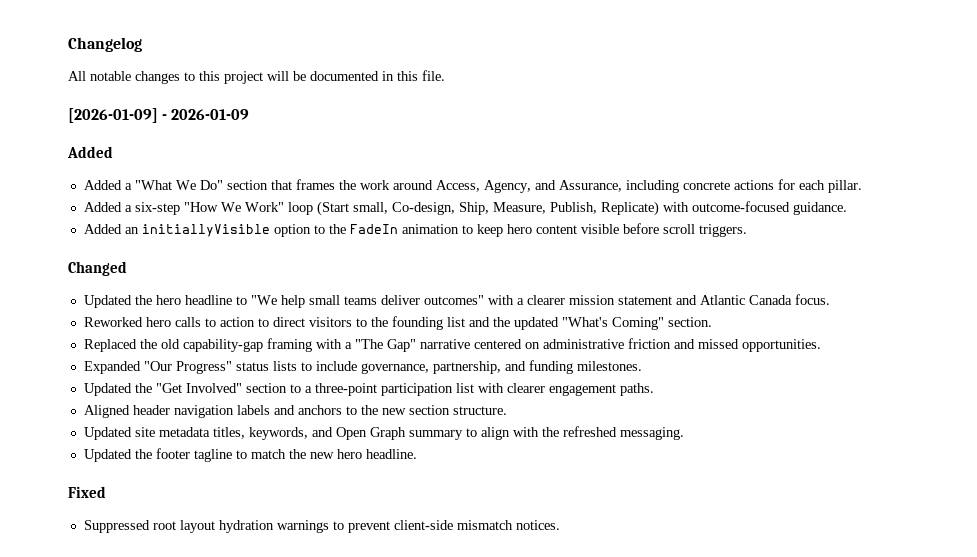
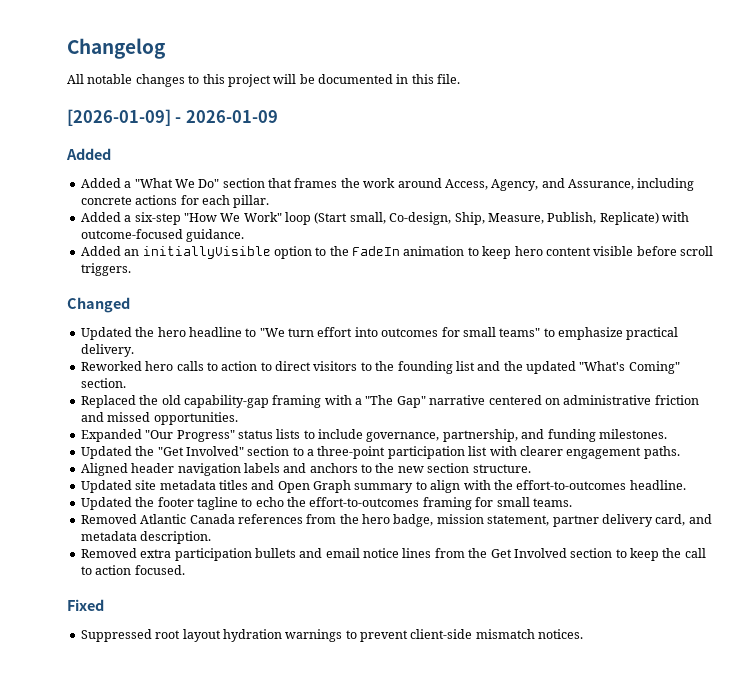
- Updated the hero headline to "We help small teams deliver outcomes" with a clearer mission statement and Atlantic Canada focus.
+ Updated the hero headline to "We turn effort into outcomes for small teams" to emphasize practical delivery.
- Updated site metadata titles, keywords, and Open Graph summary to align with the refreshed messaging.
+ Updated site metadata titles and Open Graph summary to align with the effort-to-outcomes headline.
- Updated the footer tagline to match the new hero headline.
+ Updated the footer tagline to echo the effort-to-outcomes framing for small teams.
+ Removed Atlantic Canada references from the hero badge, mission statement, partner delivery card, and metadata description.
+ Removed extra participation bullets and email notice lines from the Get Involved section to keep the call to action focused.

